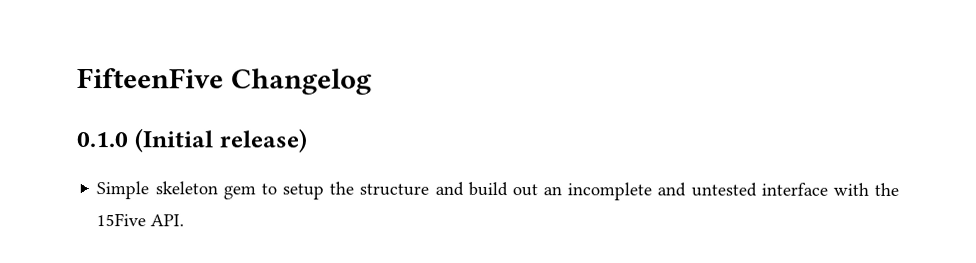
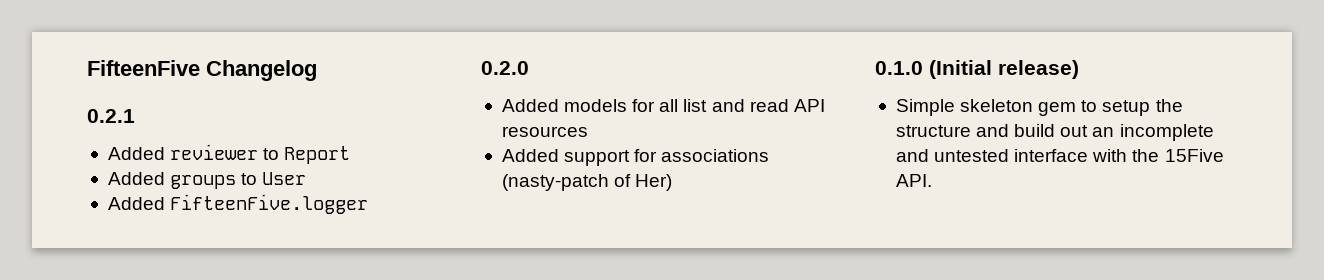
+ 0.2.1
+ Added reviewer to Report
+ Added groups to User
+ Added FifteenFive.logger
+ 0.2.0
+ Added models for all list and read API resources
+ Added support for associations (nasty-patch of Her)

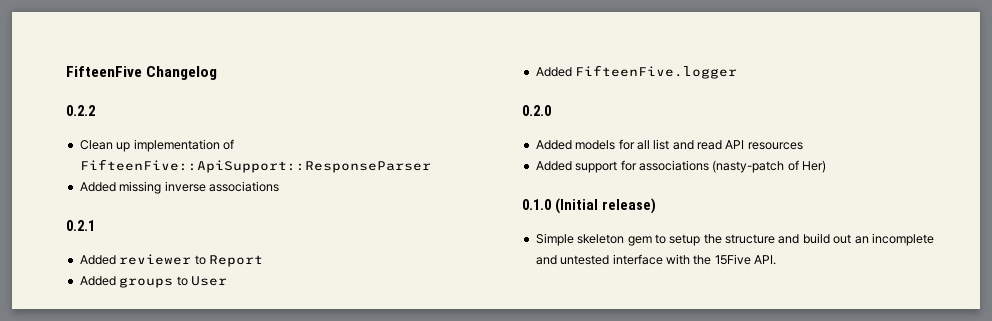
+ 0.2.2
+ Clean up implementation of FifteenFive::ApiSupport::ResponseParser
+ Added missing inverse associations

